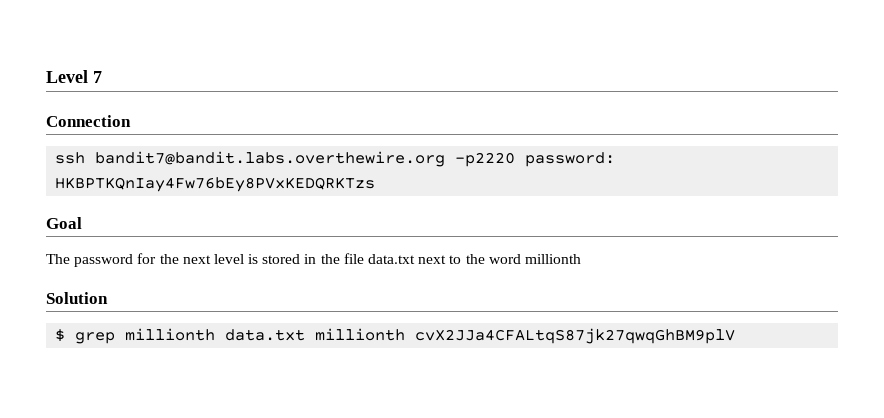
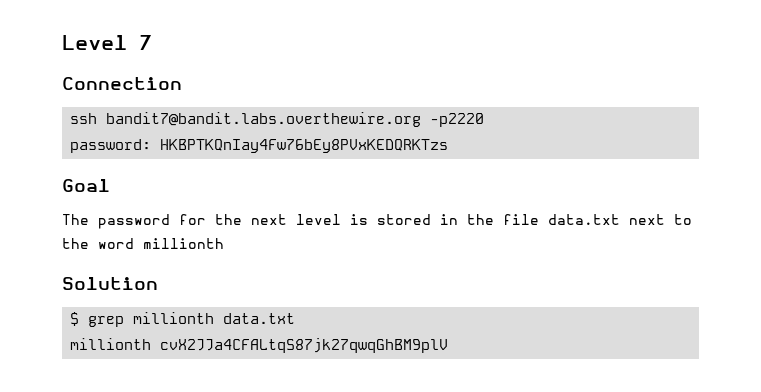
- ssh bandit7@bandit.labs.overthewire.org -p2220 password: HKBPTKQnIay4Fw76bEy8PVxKEDQRKTzs
+ ssh bandit7@bandit.labs.overthewire.org -p2220
+ password: HKBPTKQnIay4Fw76bEy8PVxKEDQRKTzs
- $ grep millionth data.txt millionth cvX2JJa4CFALtqS87jk27qwqGhBM9plV
+ $ grep millionth data.txt
+ millionth cvX2JJa4CFALtqS87jk27qwqGhBM9plV

